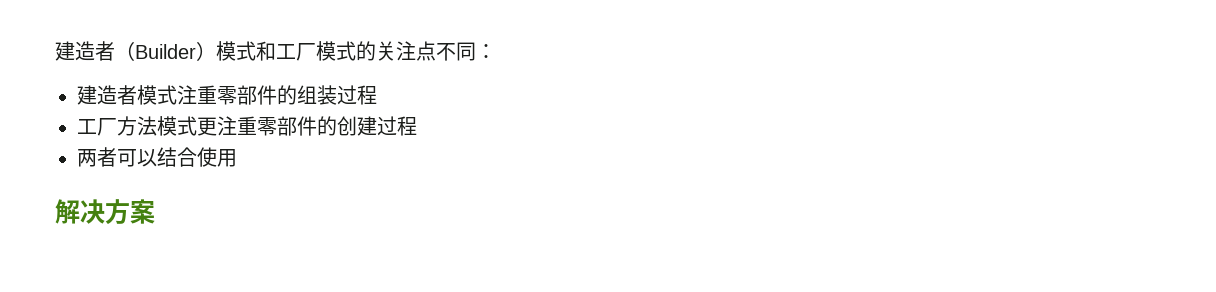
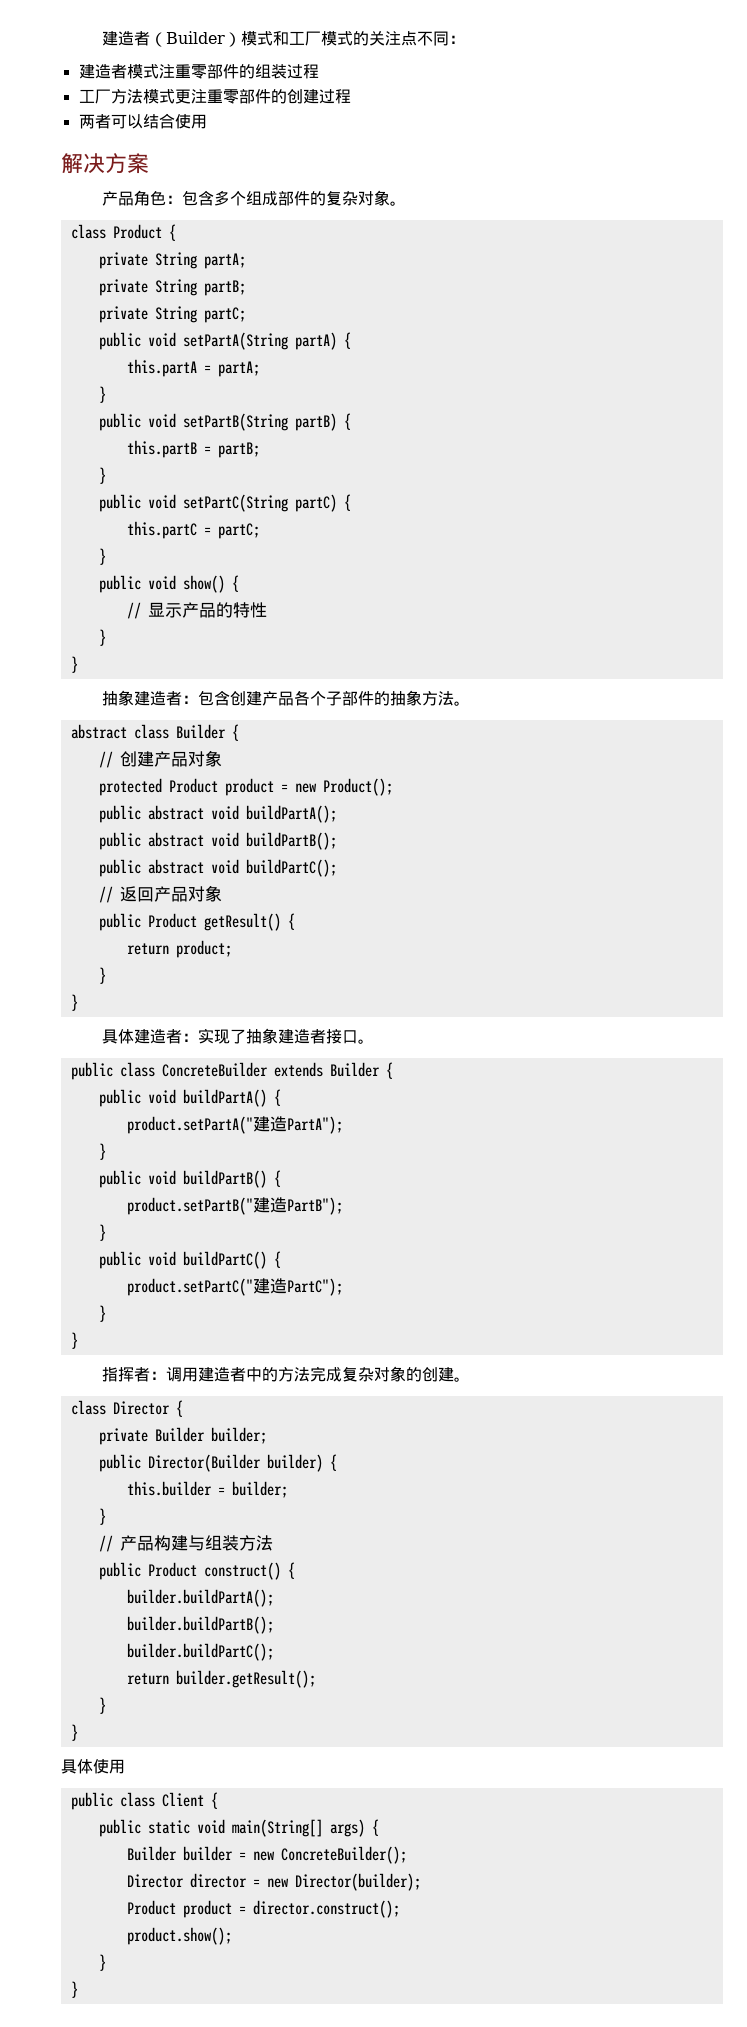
+ 产品角色：包含多个组成部件的复杂对象。
+ class Product {
+ private String partA;
+ private String partB;
+ private String partC;
+ public void setPartA(String partA) {
+ this.partA = partA;
+ }
+ public void setPartB(String partB) {
+ this.partB = partB;
+ }
+ public void setPartC(String partC) {
+ this.partC = partC;
+ }
+ public void show() {
+ // 显示产品的特性
+ }
+ }
+ 抽象建造者：包含创建产品各个子部件的抽象方法。
+ abstract class Builder {
+ // 创建产品对象
+ protected Product product = new Product();
+ public abstract void buildPartA();
+ public abstract void buildPartB();
+ public abstract void buildPartC();
+ // 返回产品对象
+ public Product getResult() {
+ return product;
+ }
+ }
+ 具体建造者：实现了抽象建造者接口。
+ public class ConcreteBuilder extends Builder {
+ public void buildPartA() {
+ product.setPartA("建造PartA");
+ }
+ public void buildPartB() {
+ product.setPartB("建造PartB");
+ }
+ public void buildPartC() {
+ product.setPartC("建造PartC");
+ }
+ }
+ 指挥者：调用建造者中的方法完成复杂对象的创建。
+ class Director {
+ private Builder builder;
+ public Director(Builder builder) {
+ this.builder = builder;
+ }
+ // 产品构建与组装方法
+ public Product construct() {
+ builder.buildPartA();
+ builder.buildPartB();
+ builder.buildPartC();
+ return builder.getResult();
+ }
+ }
+ 具体使用
+ public class Client {
+ public static void main(String[] args) {
+ Builder builder = new ConcreteBuilder();
+ Director director = new Director(builder);
+ Product product = director.construct();
+ product.show();
+ }
+ }

